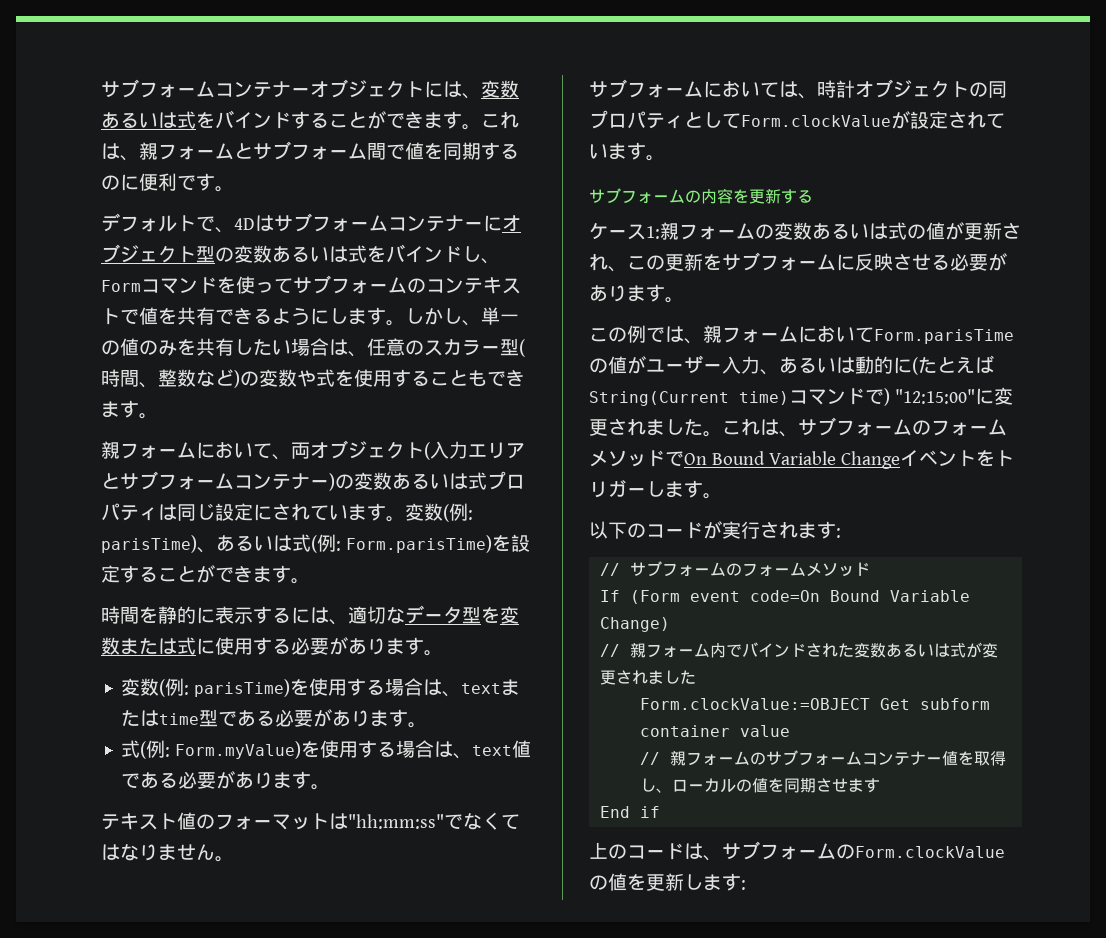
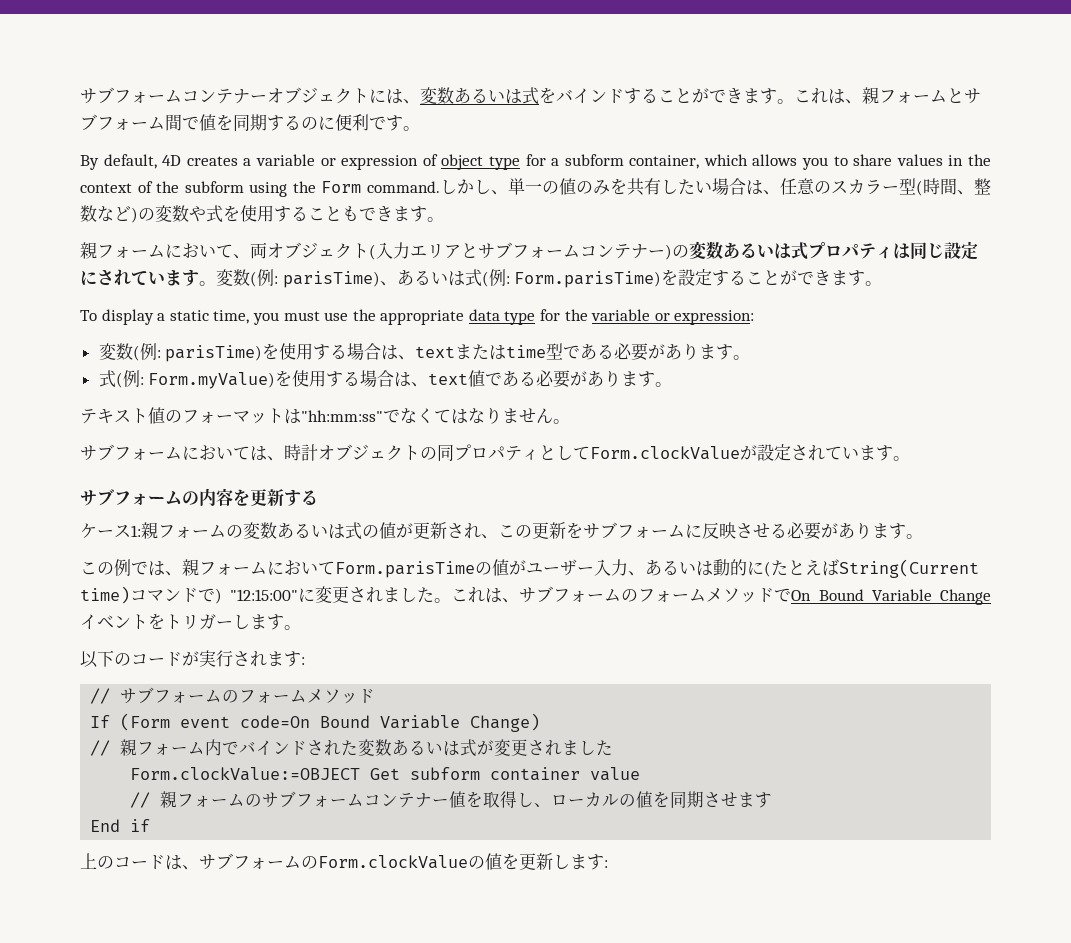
- デフォルトで、4Dはサブフォームコンテナーにオブジェクト型の変数あるいは式をバインドし、Formコマンドを使ってサブフォームのコンテキストで値を共有できるようにします。
+ By default, 4D creates a variable or expression of object type for a subform container, which allows you to share values in the context of the subform using the Form command.
- 時間を静的に表示するには、適切なデータ型を変数または式に使用する必要があります。
+ To display a static time, you must use the appropriate data type for the variable or expression:

